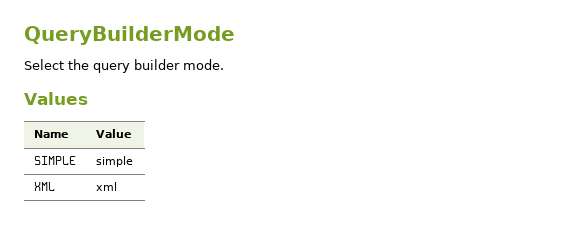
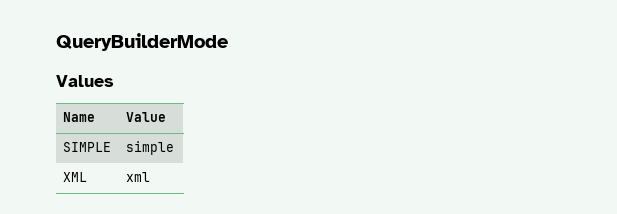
- Select the query builder mode.

